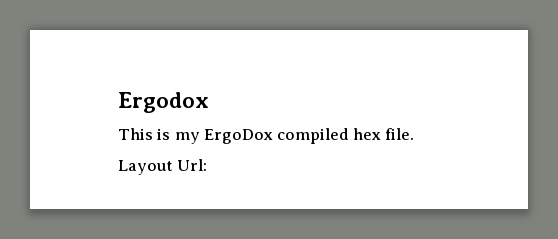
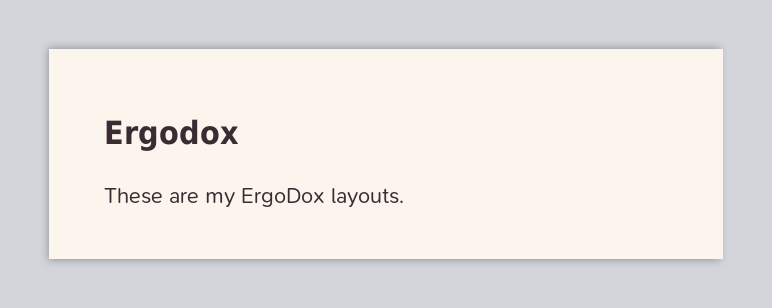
- This is my ErgoDox compiled hex file.
- Layout Url:
+ These are my ErgoDox layouts.

